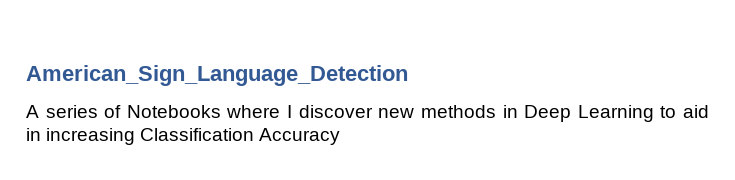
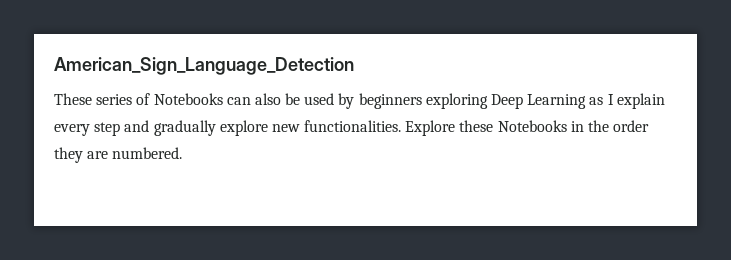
- A series of Notebooks where I discover new methods in Deep Learning to aid in increasing Classification Accuracy
+ These series of Notebooks can also be used by beginners exploring Deep Learning as I explain every step and gradually explore new functionalities. Explore these Notebooks in the order they are numbered.

